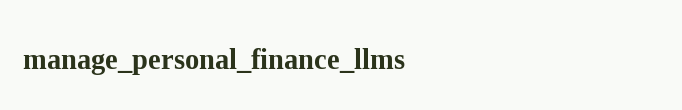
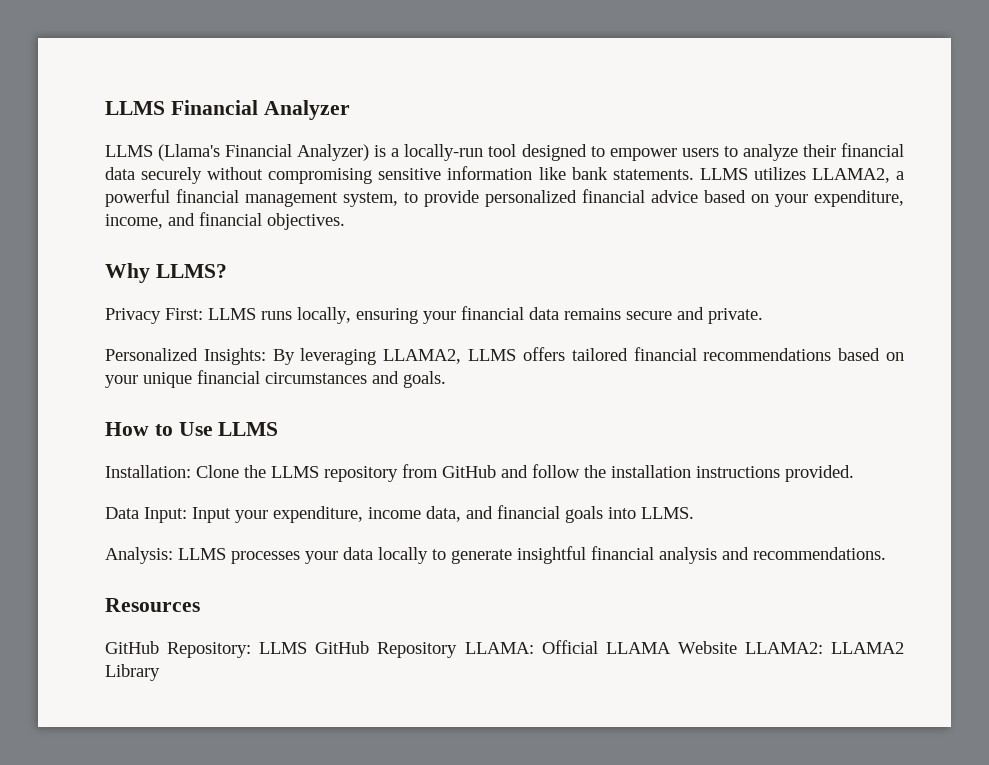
- manage_personal_finance_llms
+ LLMS Financial Analyzer
+ LLMS (Llama's Financial Analyzer) is a locally-run tool designed to empower users to analyze their financial data securely without compromising sensitive information like bank statements. LLMS utilizes LLAMA2, a powerful financial management system, to provide personalized financial advice based on your expenditure, income, and financial objectives.
+ Why LLMS?
+ Privacy First: LLMS runs locally, ensuring your financial data remains secure and private.
+ Personalized Insights: By leveraging LLAMA2, LLMS offers tailored financial recommendations based on your unique financial circumstances and goals.
+ How to Use LLMS
+ Installation: Clone the LLMS repository from GitHub and follow the installation instructions provided.
+ Data Input: Input your expenditure, income data, and financial goals into LLMS.
+ Analysis: LLMS processes your data locally to generate insightful financial analysis and recommendations.
+ Resources
+ GitHub Repository: LLMS GitHub Repository LLAMA: Official LLAMA Website LLAMA2: LLAMA2 Library

